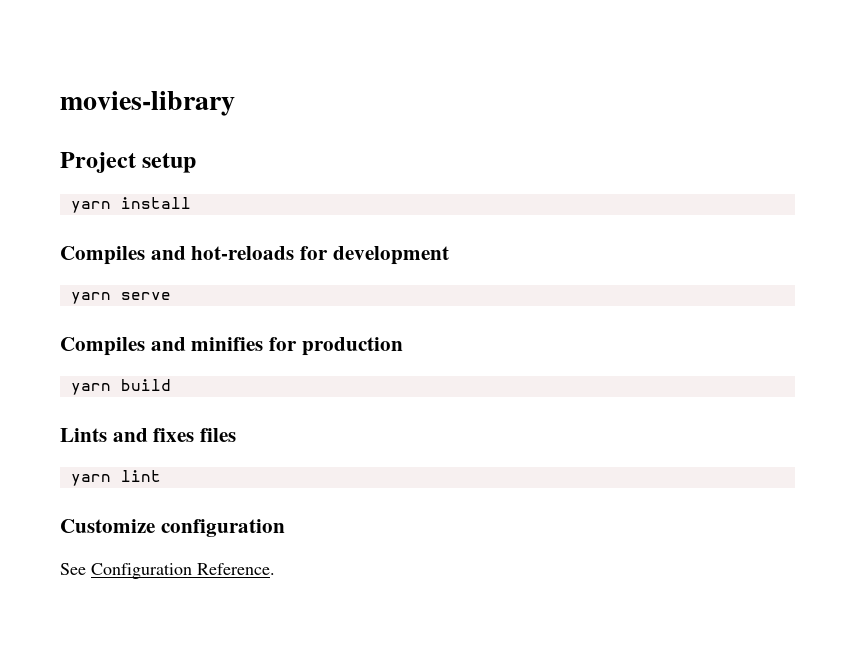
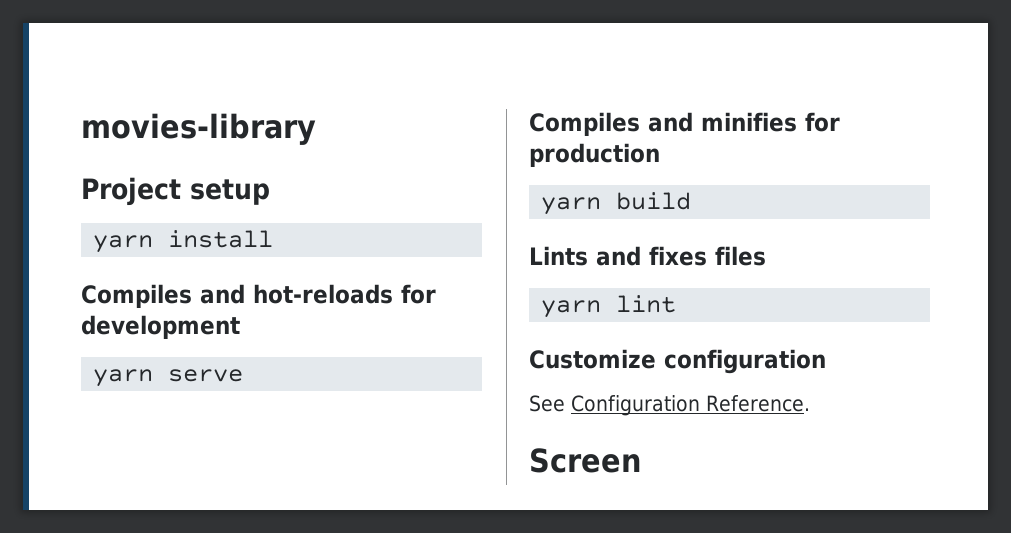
+ Screen

